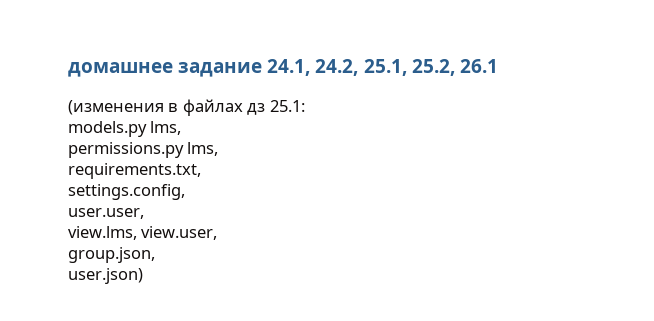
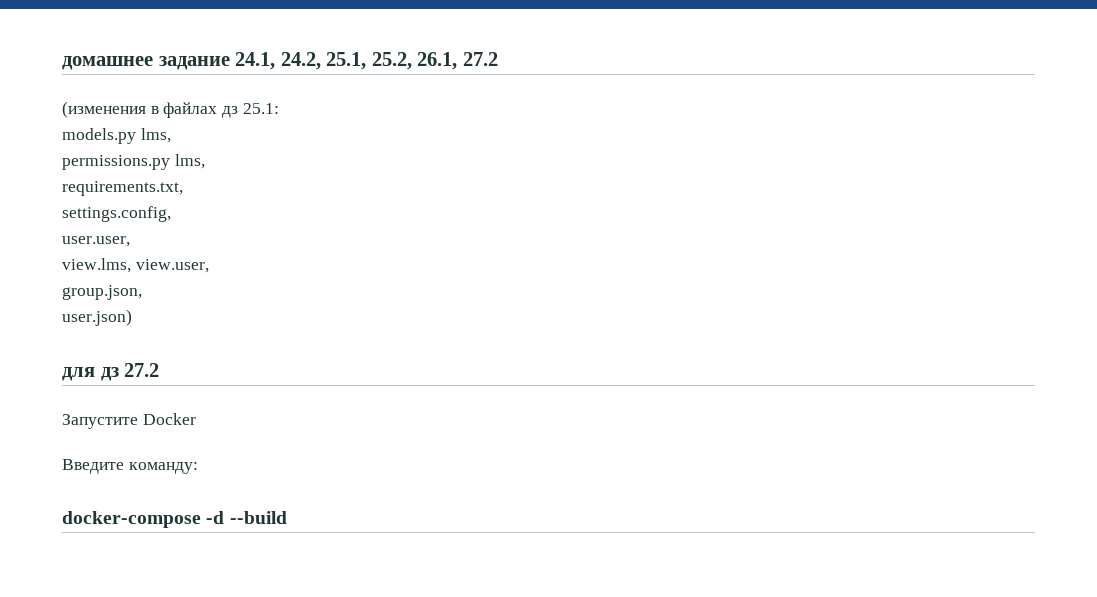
- домашнее задание 24.1, 24.2, 25.1, 25.2, 26.1
+ домашнее задание 24.1, 24.2, 25.1, 25.2, 26.1, 27.2
+ для дз 27.2
+ Запустите Docker
+ Введите команду:
+ docker-compose -d --build

